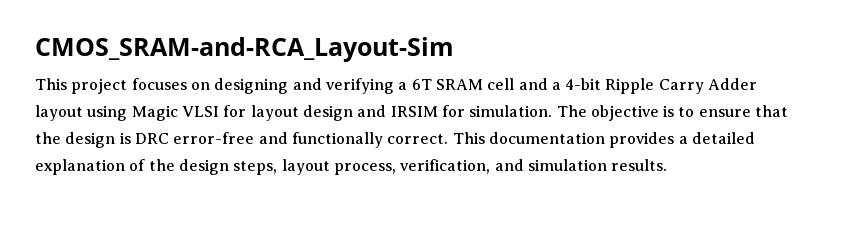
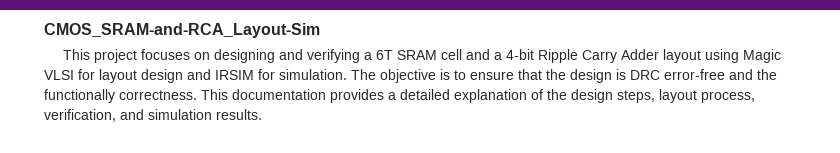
- The objective is to ensure that the design is DRC error-free and functionally correct.
+ The objective is to ensure that the design is DRC error-free and the functionally correctness.

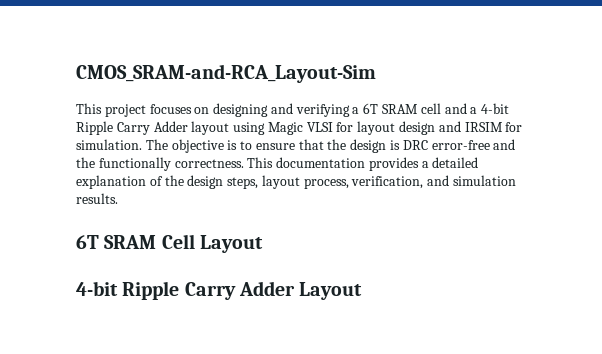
+ 6T SRAM Cell Layout
+ 4-bit Ripple Carry Adder Layout

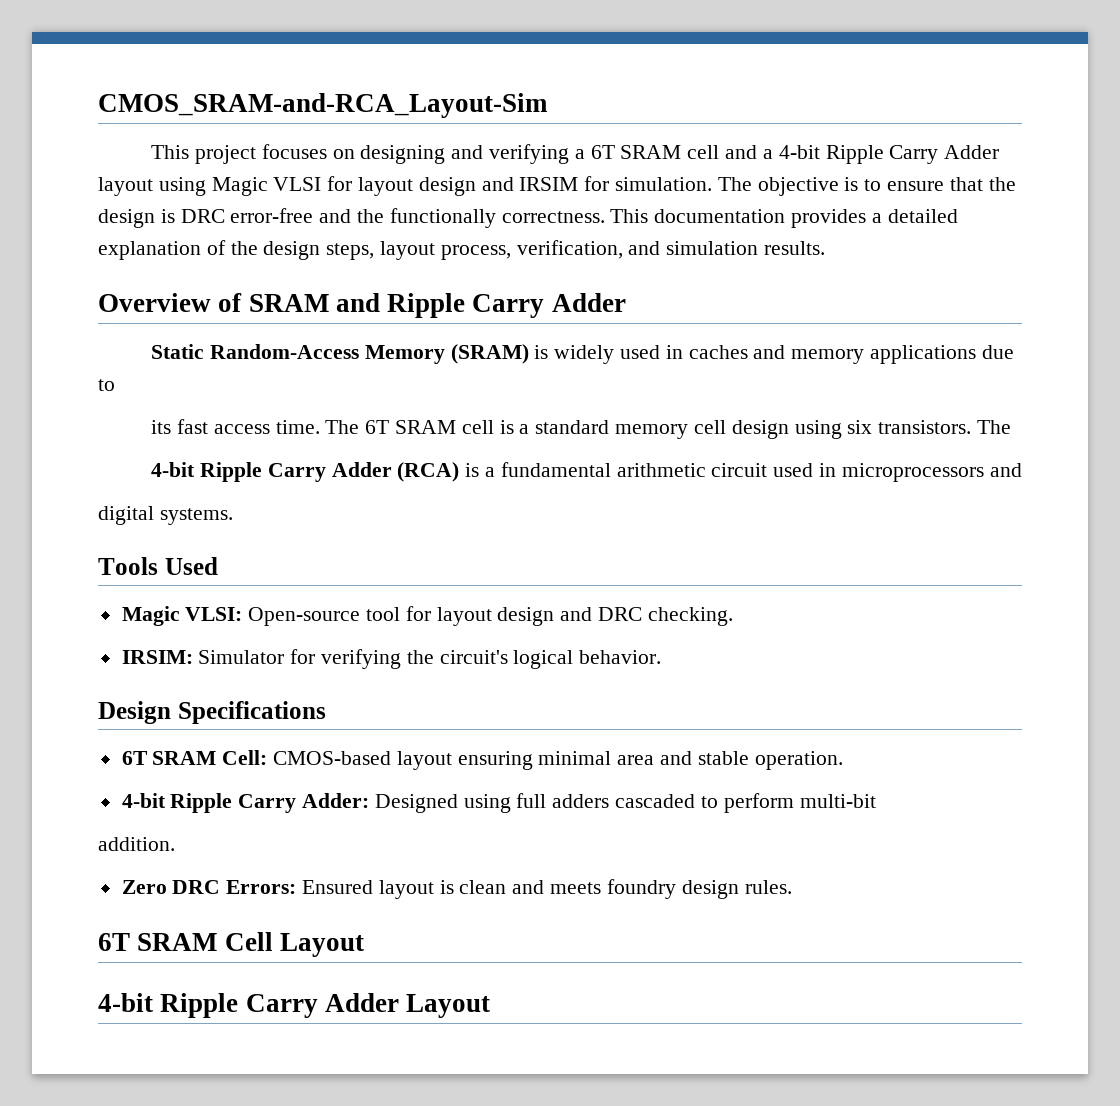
+ Overview of SRAM and Ripple Carry Adder
+ Static Random-Access Memory (SRAM) is widely used in caches and memory applications due to
+ its fast access time. The 6T SRAM cell is a standard memory cell design using six transistors. The
+ 4-bit Ripple Carry Adder (RCA) is a fundamental arithmetic circuit used in microprocessors and
+ digital systems.
+ Tools Used
+ Magic VLSI: Open-source tool for layout design and DRC checking.
+ IRSIM: Simulator for verifying the circuit's logical behavior.
+ Design Specifications
+ 6T SRAM Cell: CMOS-based layout ensuring minimal area and stable operation.
+ 4-bit Ripple Carry Adder: Designed using full adders cascaded to perform multi-bit
+ addition.
+ Zero DRC Errors: Ensured layout is clean and meets foundry design rules.

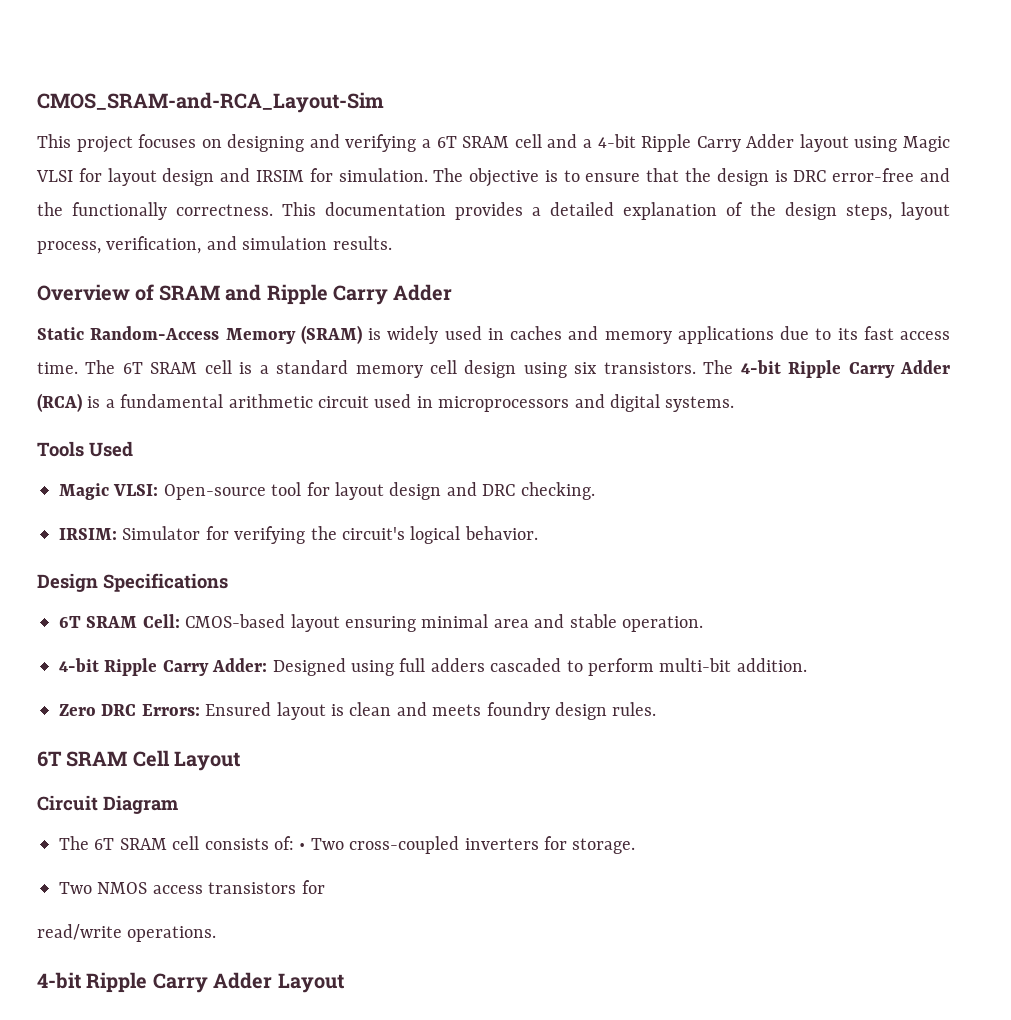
- Static Random-Access Memory (SRAM) is widely used in caches and memory applications due to
- its fast access time.
+ Static Random-Access Memory (SRAM) is widely used in caches and memory applications due to its fast access time.
- The 6T SRAM cell is a standard memory cell design using six transistors. The
- 4-bit Ripple Carry Adder (RCA) is a fundamental arithmetic circuit used in microprocessors and
- digital systems.
+ The 6T SRAM cell is a standard memory cell design using six transistors. The 4-bit Ripple Carry Adder (RCA) is a fundamental arithmetic circuit used in microprocessors and digital systems.
- 4-bit Ripple Carry Adder: Designed using full adders cascaded to perform multi-bit
- addition.
+ 4-bit Ripple Carry Adder: Designed using full adders cascaded to perform multi-bit addition.
+ Circuit Diagram
+ The 6T SRAM cell consists of: • Two cross-coupled inverters for storage.
+ Two NMOS access transistors for
+ read/write operations.

